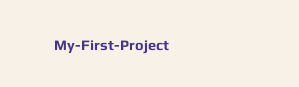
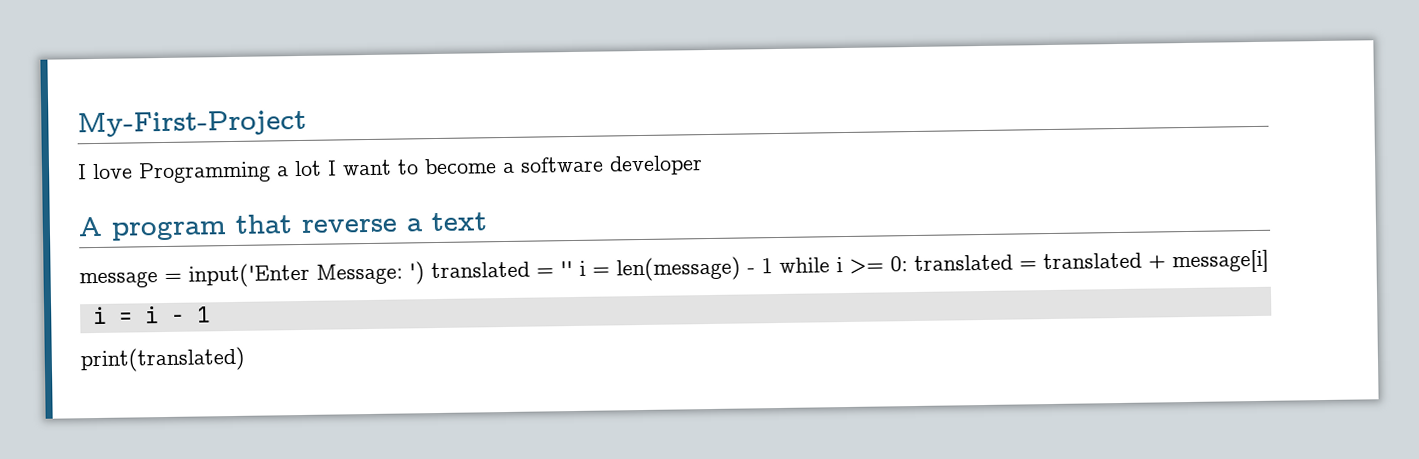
+ I love Programming a lot I want to become a software developer
+ A program that reverse a text
+ message = input('Enter Message: ') translated = '' i = len(message) - 1 while i >= 0: translated = translated + message[i]
+ i = i - 1
+ print(translated)

